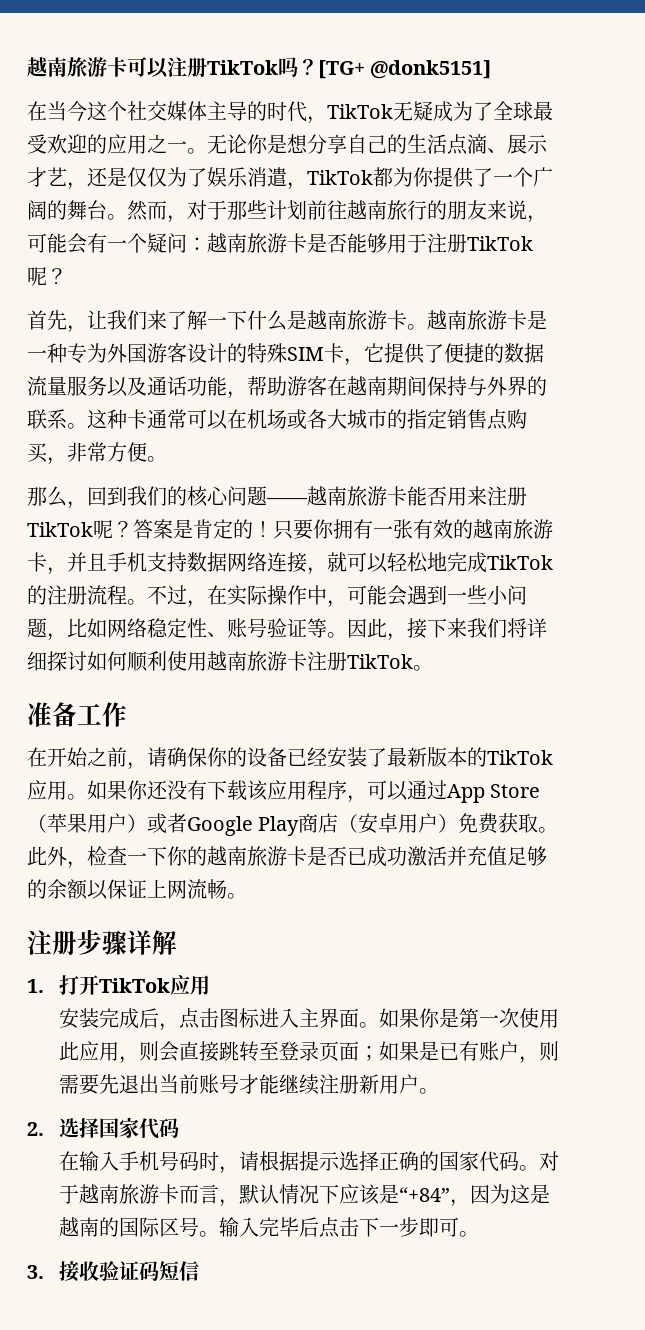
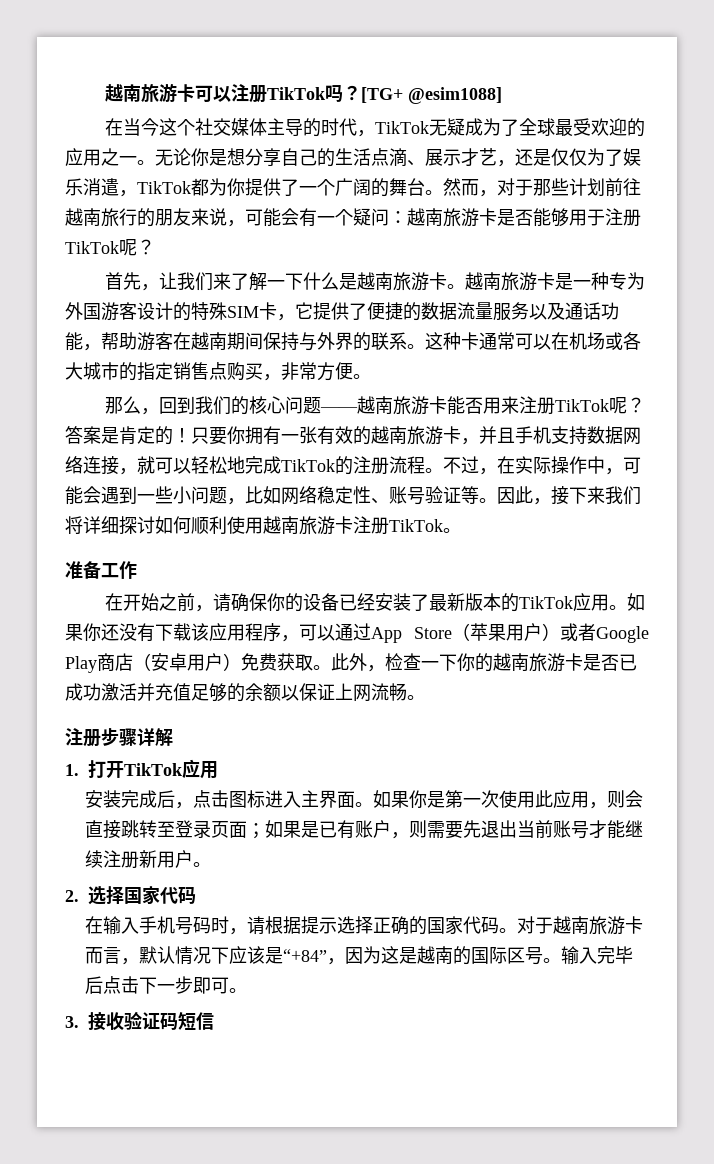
- [TG+ @donk5151]
+ [TG+ @esim1088]

